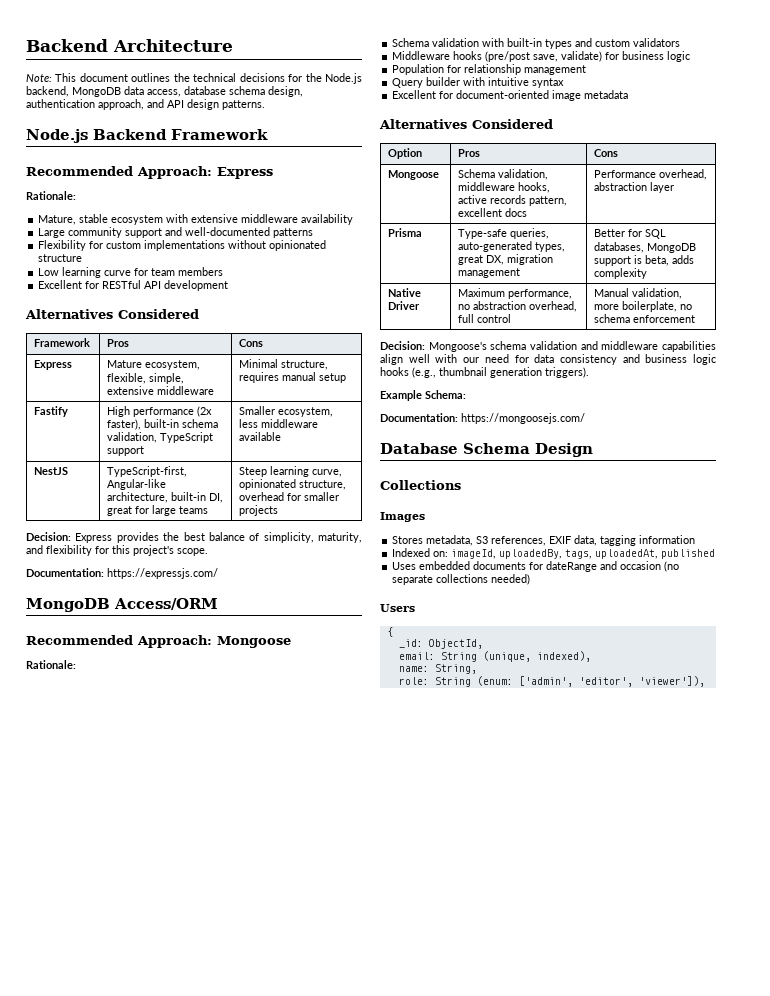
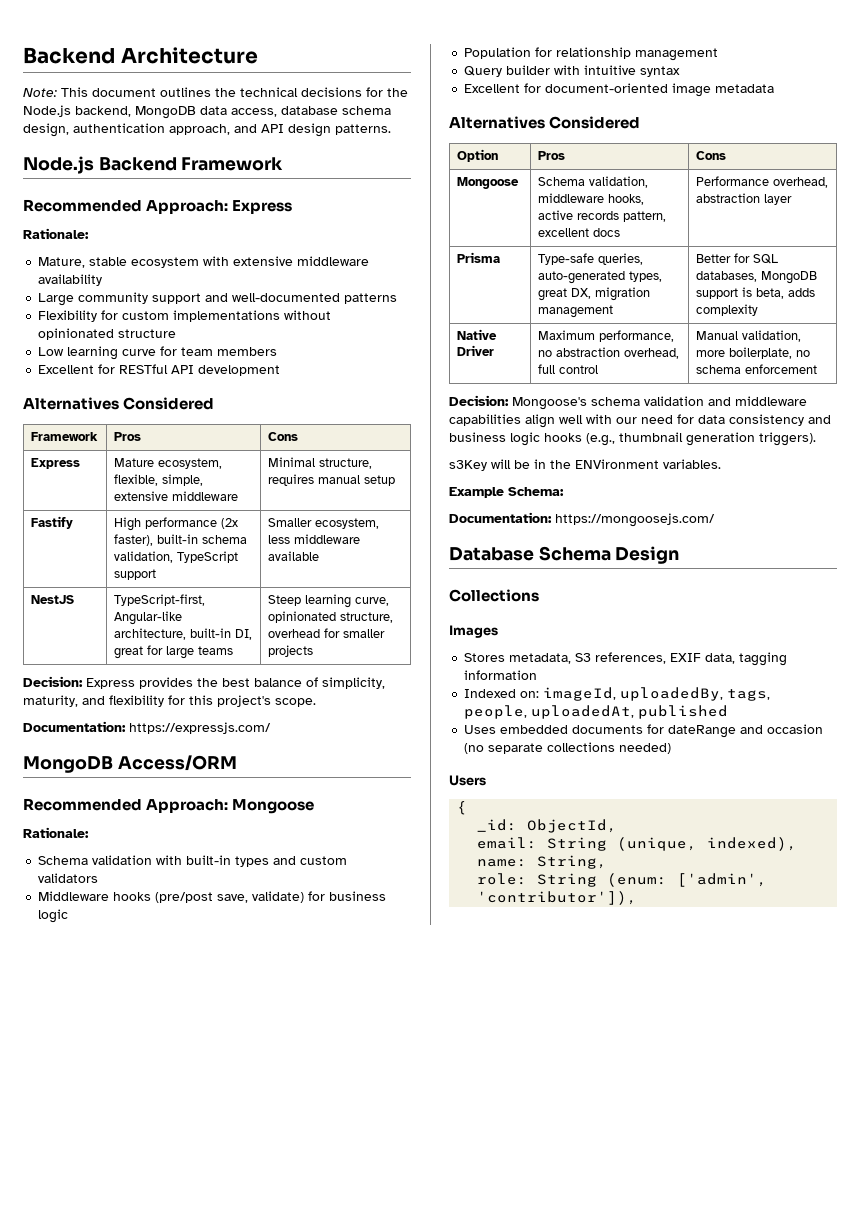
+ s3Key will be in the ENVironment variables.
- Indexed on: imageId, uploadedBy, tags, uploadedAt, published
+ Indexed on: imageId, uploadedBy, tags, people, uploadedAt, published
- role: String (enum: ['admin', 'editor', 'viewer']),
+ role: String (enum: ['admin', 'contributor']),

